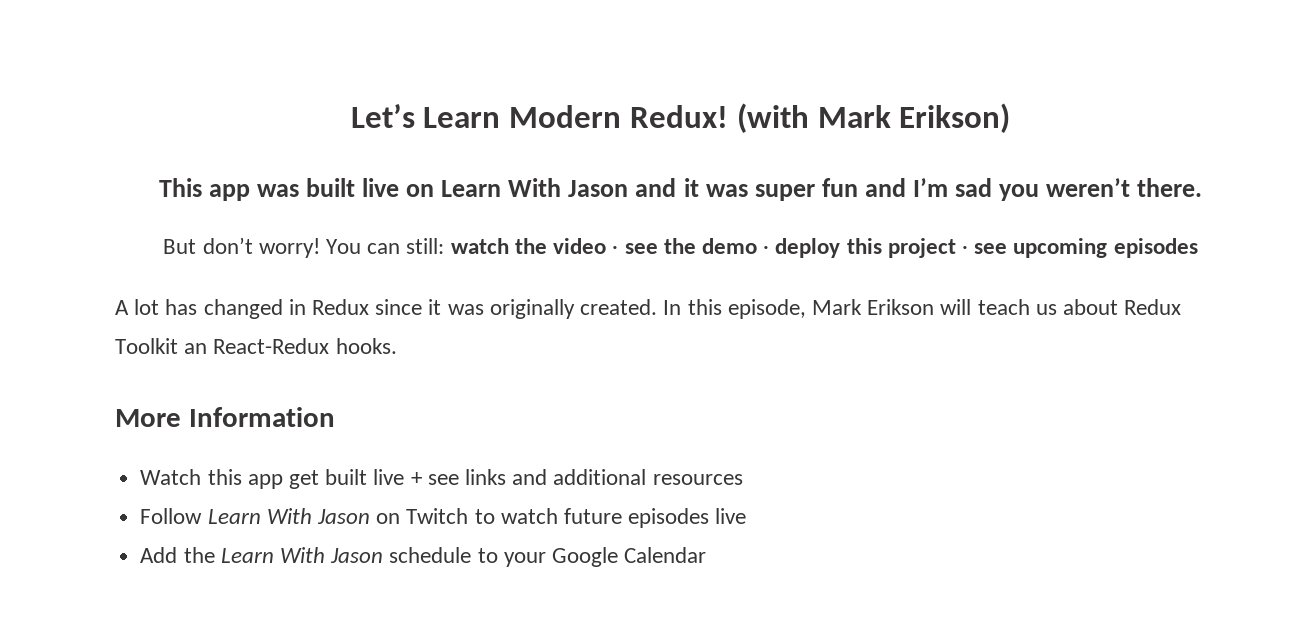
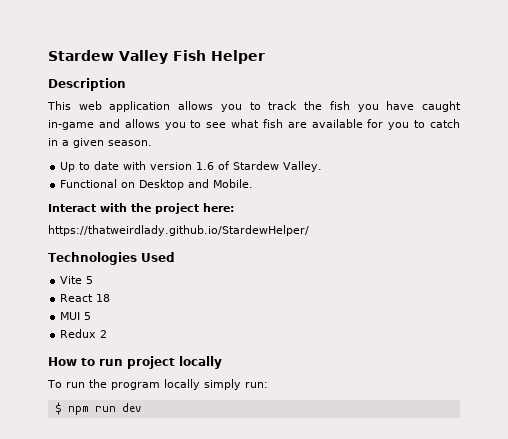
- Let’s Learn Modern Redux! (with Mark Erikson)
- This app was built live on Learn With Jason and it was super fun and I’m sad you weren’t there.
- But don’t worry! You can still: watch the video · see the demo · deploy this project · see upcoming episodes
- A lot has changed in Redux since it was originally created. In this episode, Mark Erikson will teach us about Redux Toolkit an React-Redux hooks.
- More Information
- Watch this app get built live + see links and additional resources
- Follow Learn With Jason on Twitch to watch future episodes live
- Add the Learn With Jason schedule to your Google Calendar
+ Stardew Valley Fish Helper
+ Description
+ This web application allows you to track the fish you have caught in-game and allows you to see what fish are available for you to catch in a given season.
+ Up to date with version 1.6 of Stardew Valley.
+ Functional on Desktop and Mobile.
+ Interact with the project here:
+ https://thatweirdlady.github.io/StardewHelper/
+ Technologies Used
+ Vite 5
+ React 18
+ MUI 5
+ Redux 2
+ How to run project locally
+ To run the program locally simply run:
+ $ npm run dev

